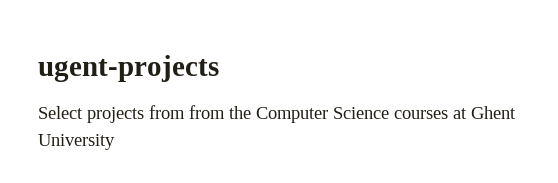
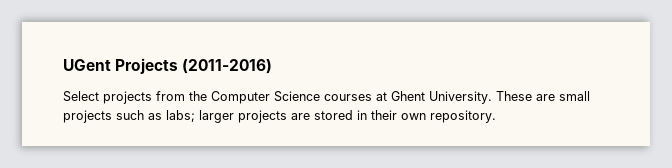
- ugent-projects
+ UGent Projects (2011-2016)
- Select projects from from the Computer Science courses at Ghent University
+ Select projects from the Computer Science courses at Ghent University. These are small projects such as labs; larger projects are stored in their own repository.

